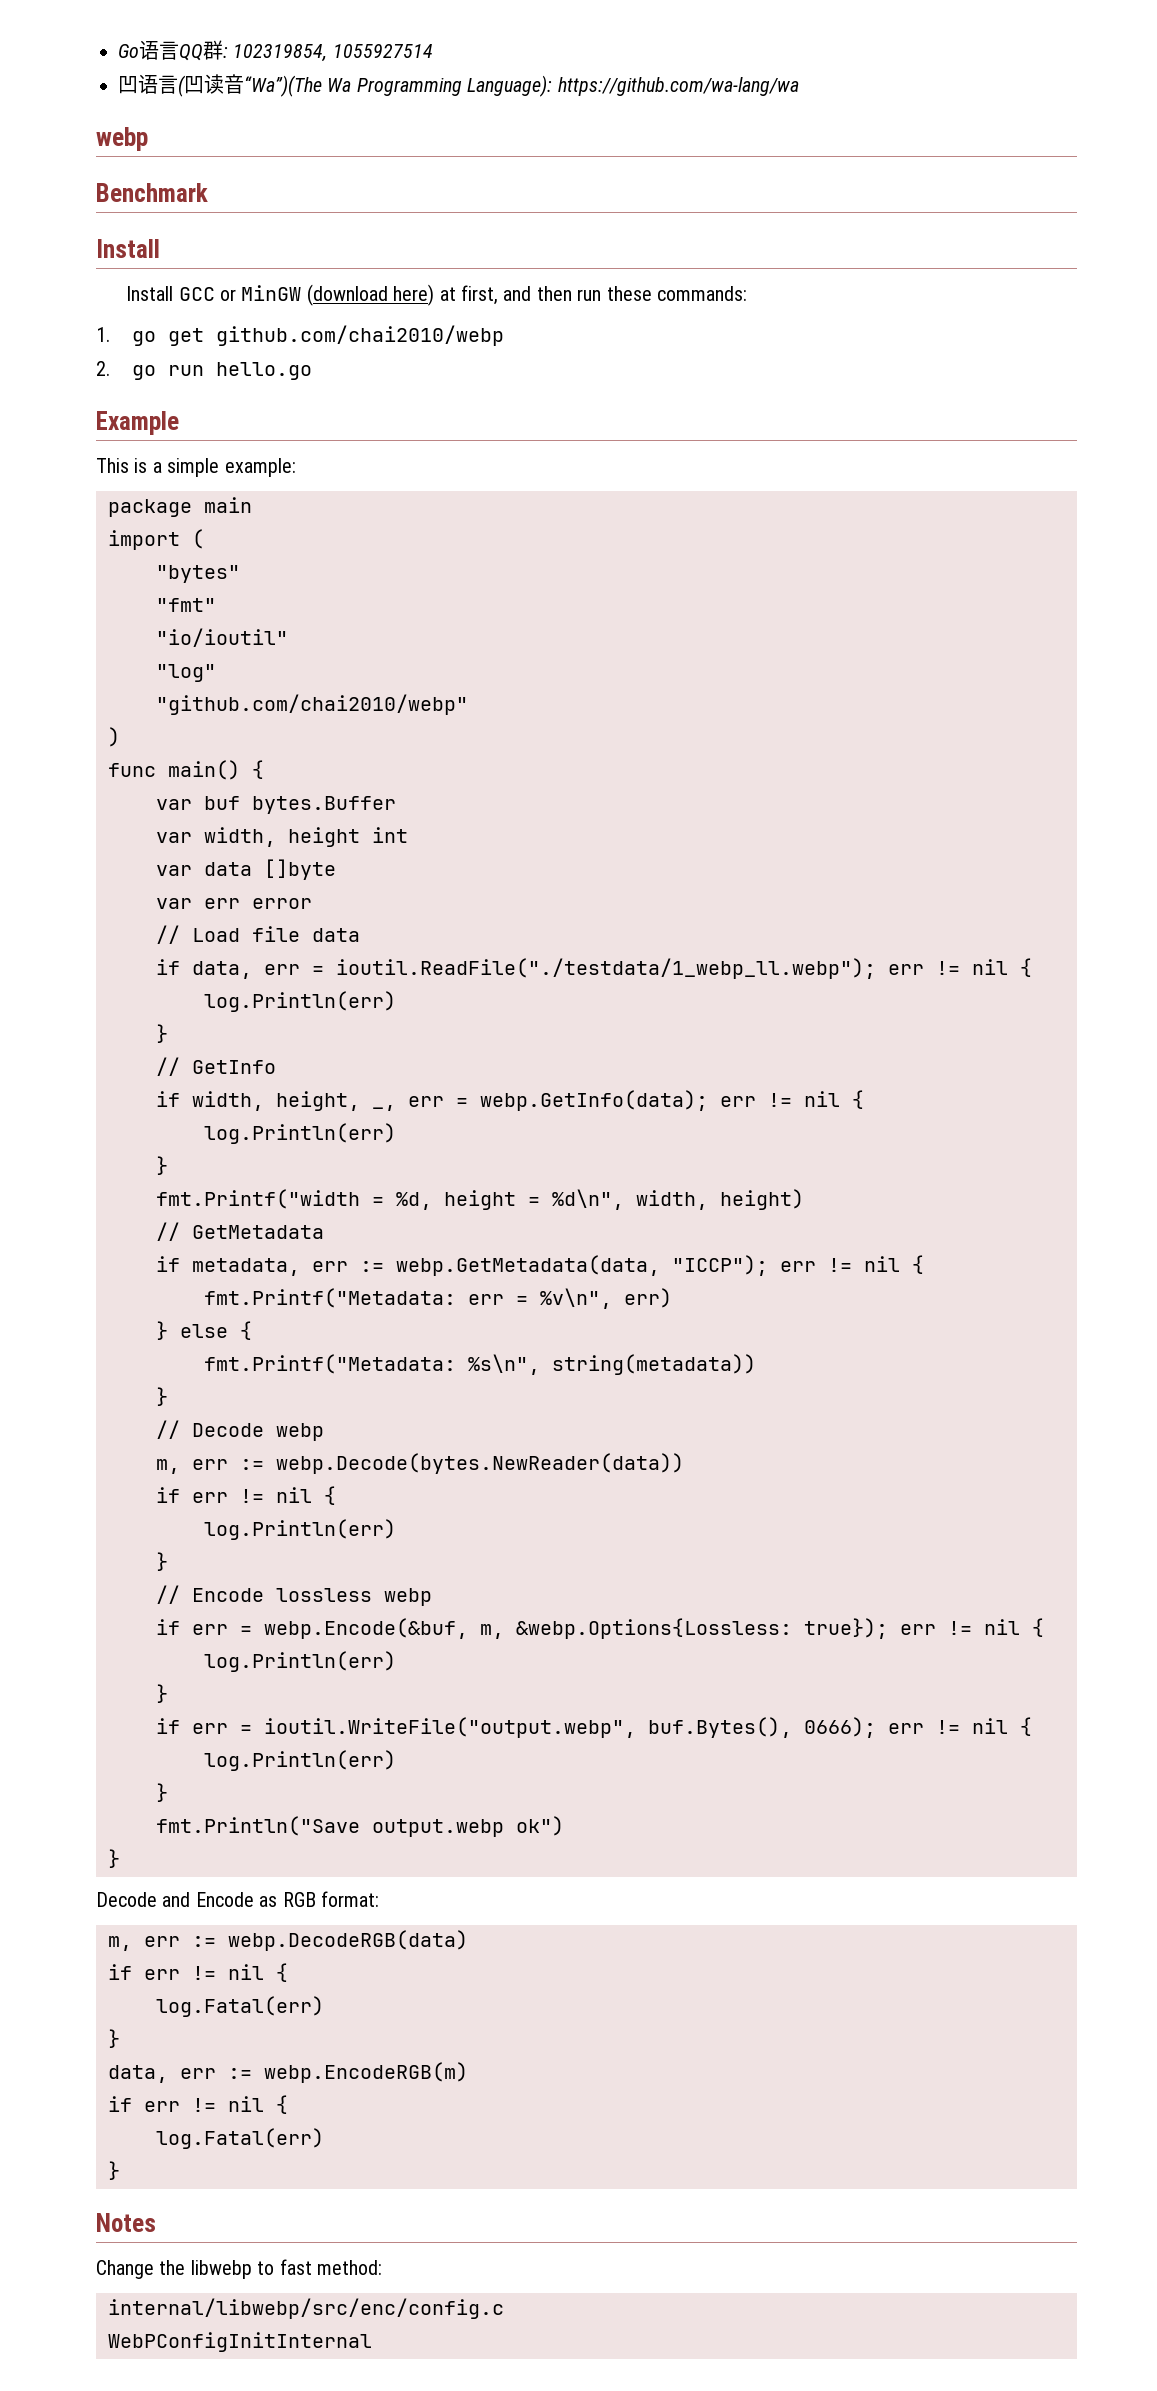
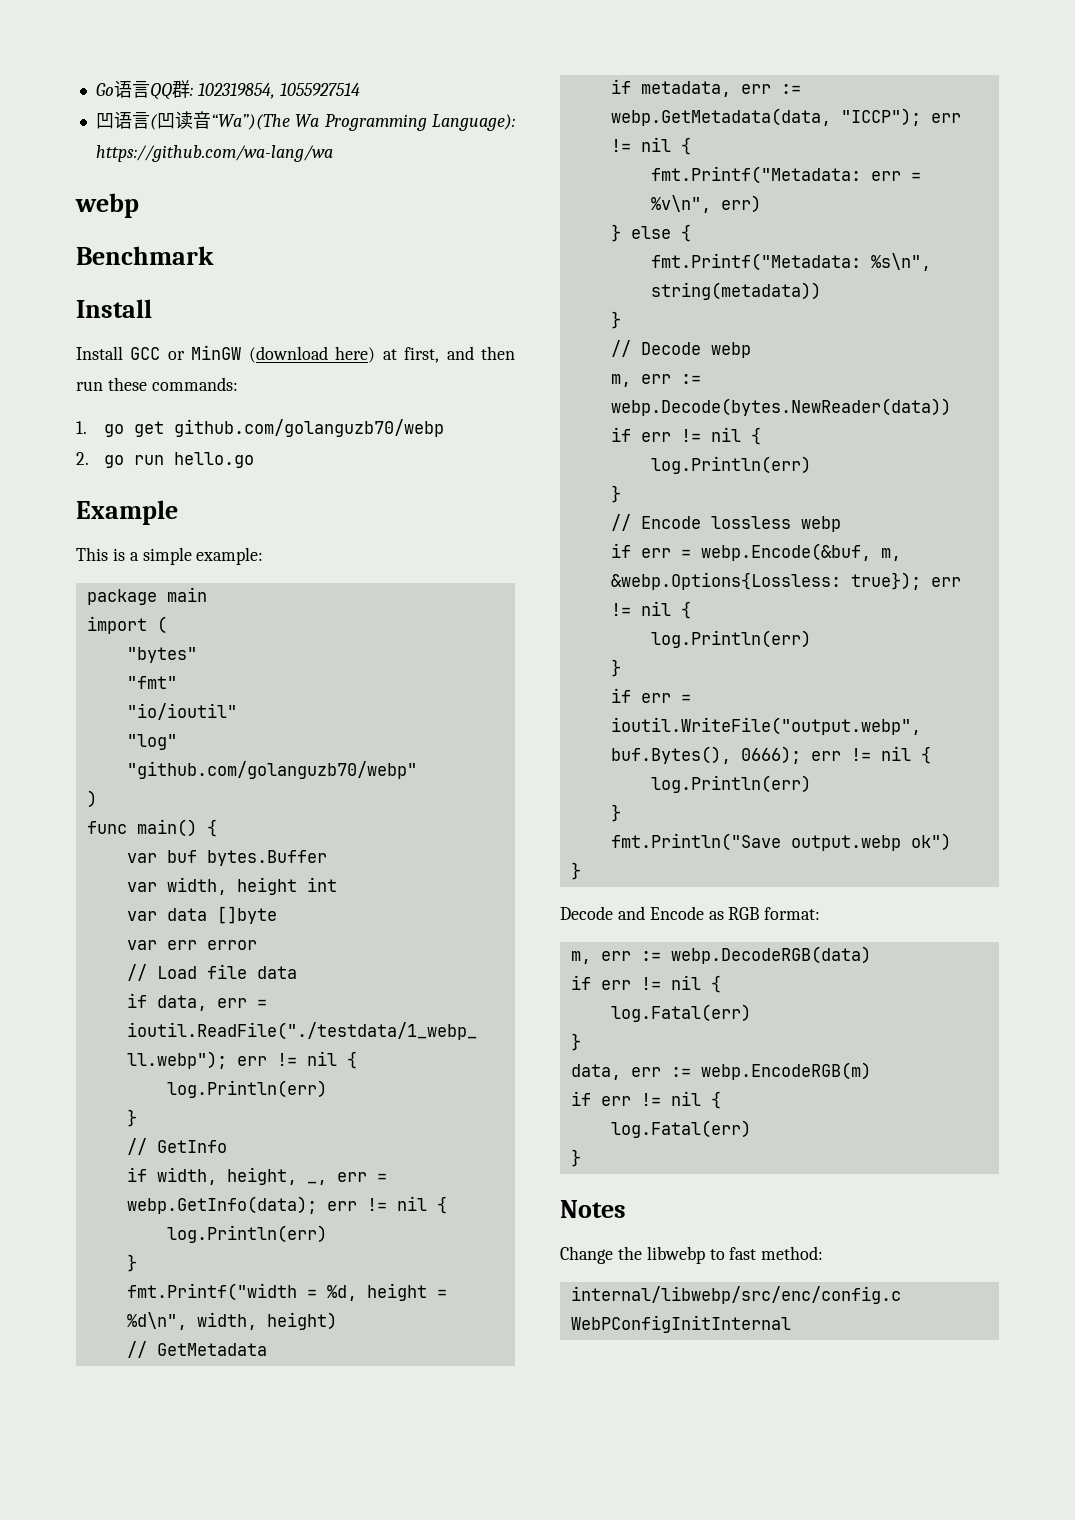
- 1. go get github.com/chai2010/webp
+ 1. go get github.com/golanguzb70/webp
- "github.com/chai2010/webp"
+ "github.com/golanguzb70/webp"

